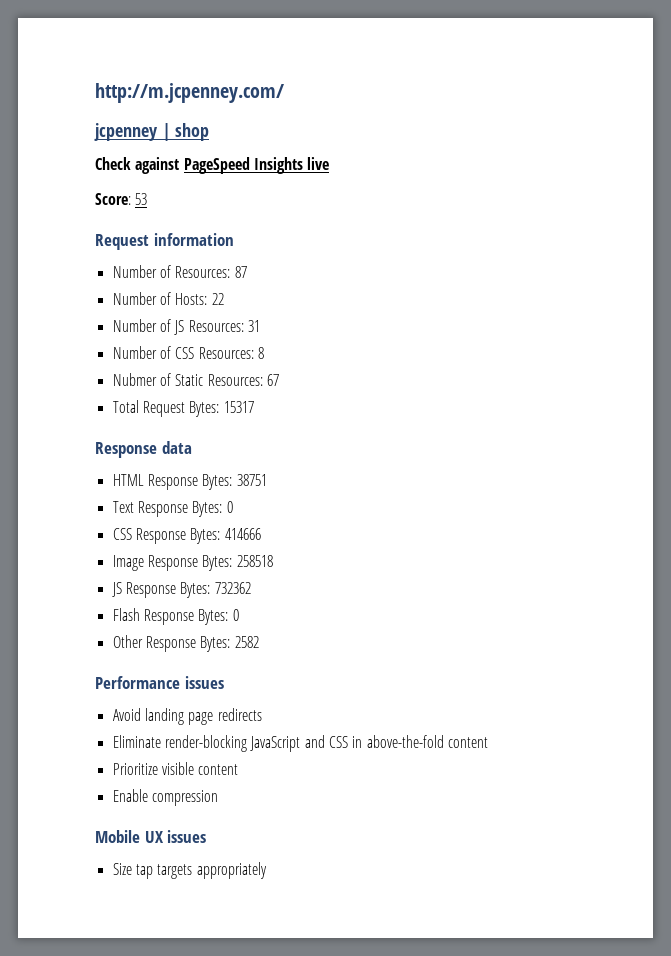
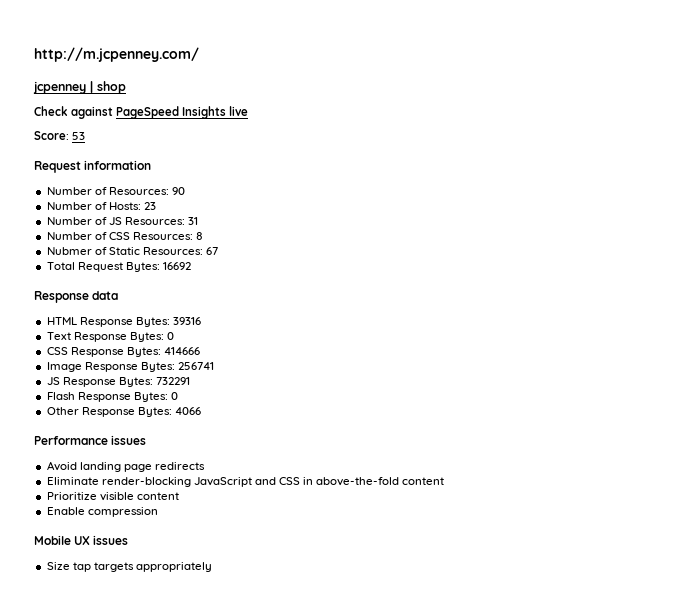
- Number of Resources: 87
+ Number of Resources: 90
- Number of Hosts: 22
+ Number of Hosts: 23
- Total Request Bytes: 15317
+ Total Request Bytes: 16692
- HTML Response Bytes: 38751
+ HTML Response Bytes: 39316
- Image Response Bytes: 258518
+ Image Response Bytes: 256741
- JS Response Bytes: 732362
+ JS Response Bytes: 732291
- Other Response Bytes: 2582
+ Other Response Bytes: 4066

